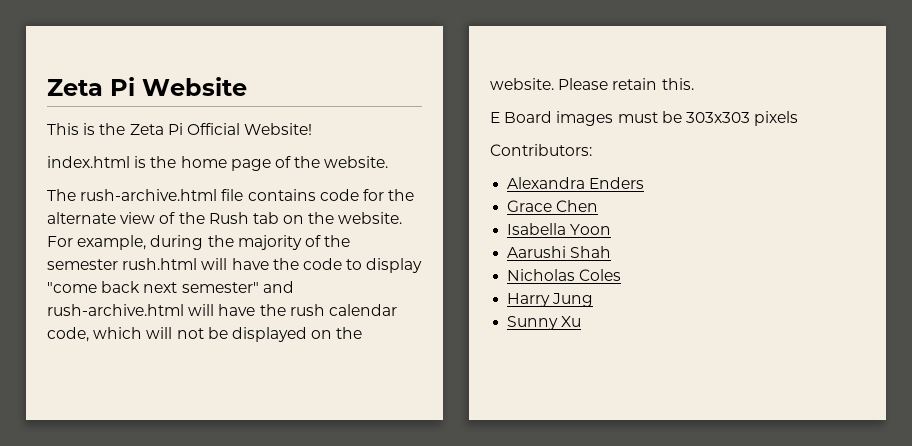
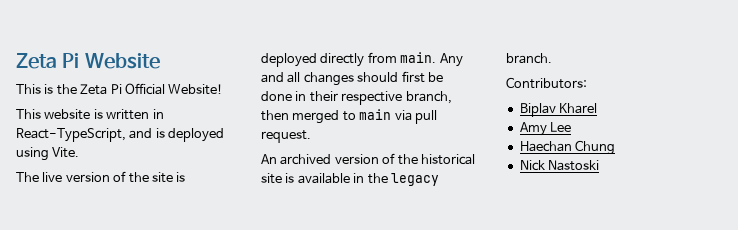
- index.html is the home page of the website.
- The rush-archive.html file contains code for the alternate view of the Rush tab on the website. For example, during the majority of the semester rush.html will have the code to display "come back next semester" and rush-archive.html will have the rush calendar code, which will not be displayed on the website. Please retain this.
- E Board images must be 303x303 pixels
+ This website is written in React-TypeScript, and is deployed using Vite.
+ The live version of the site is deployed directly from main. Any and all changes should first be done in their respective branch, then merged to main via pull request.
+ An archived version of the historical site is available in the legacy branch.
  Contributors:
- Alexandra Enders
- Grace Chen
- Isabella Yoon
- Aarushi Shah
- Nicholas Coles
- Harry Jung
- Sunny Xu
+ Biplav Kharel
+ Amy Lee
+ Haechan Chung
+ Nick Nastoski

